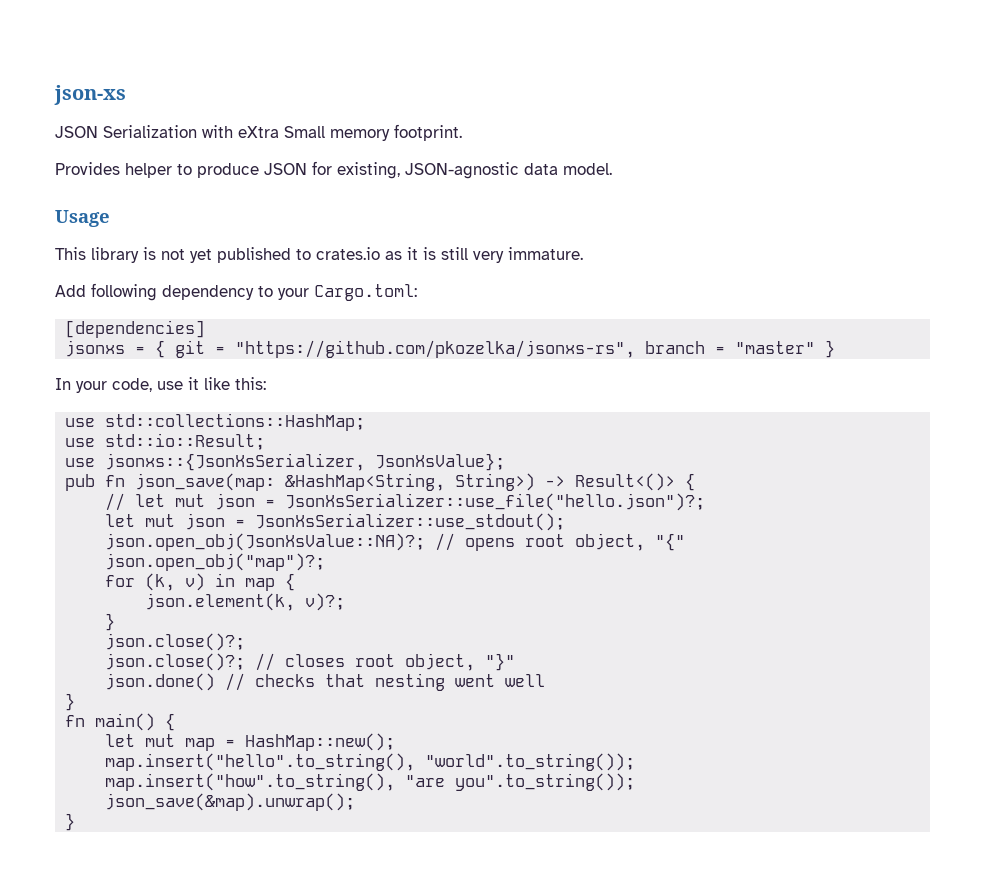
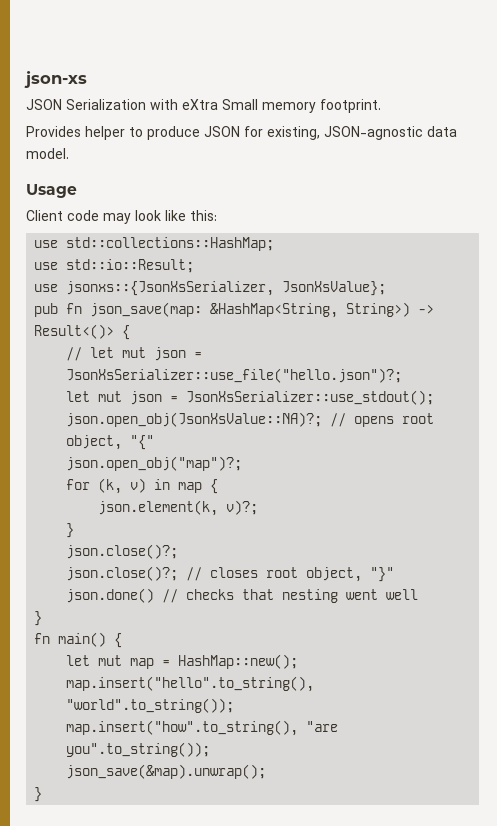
- This library is not yet published to crates.io as it is still very immature.
- Add following dependency to your Cargo.toml:
- [dependencies]
- jsonxs = { git = "https://github.com/pkozelka/jsonxs-rs", branch = "master" }
- In your code, use it like this:
+ Client code may look like this:

